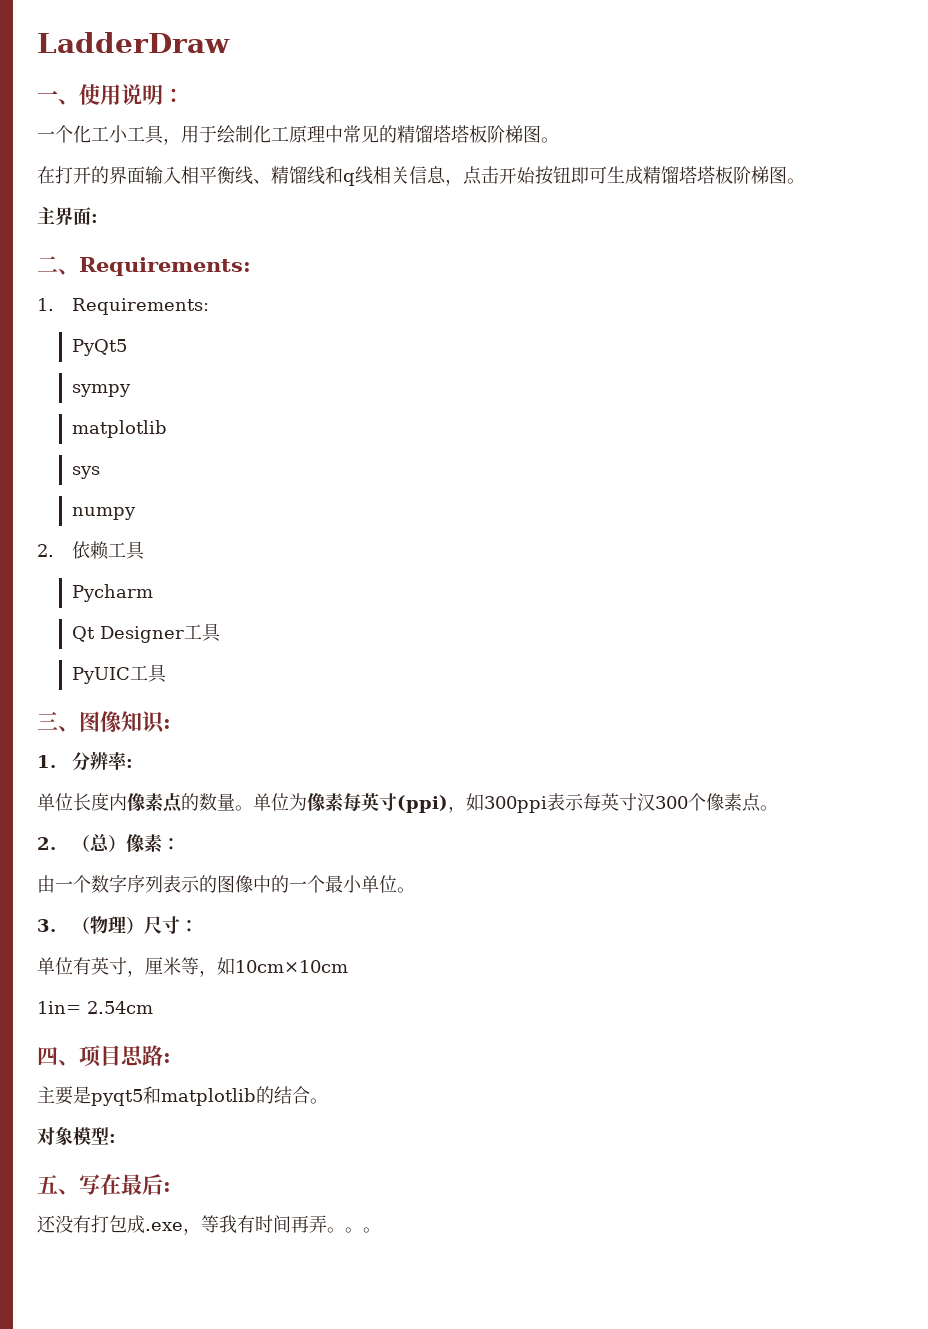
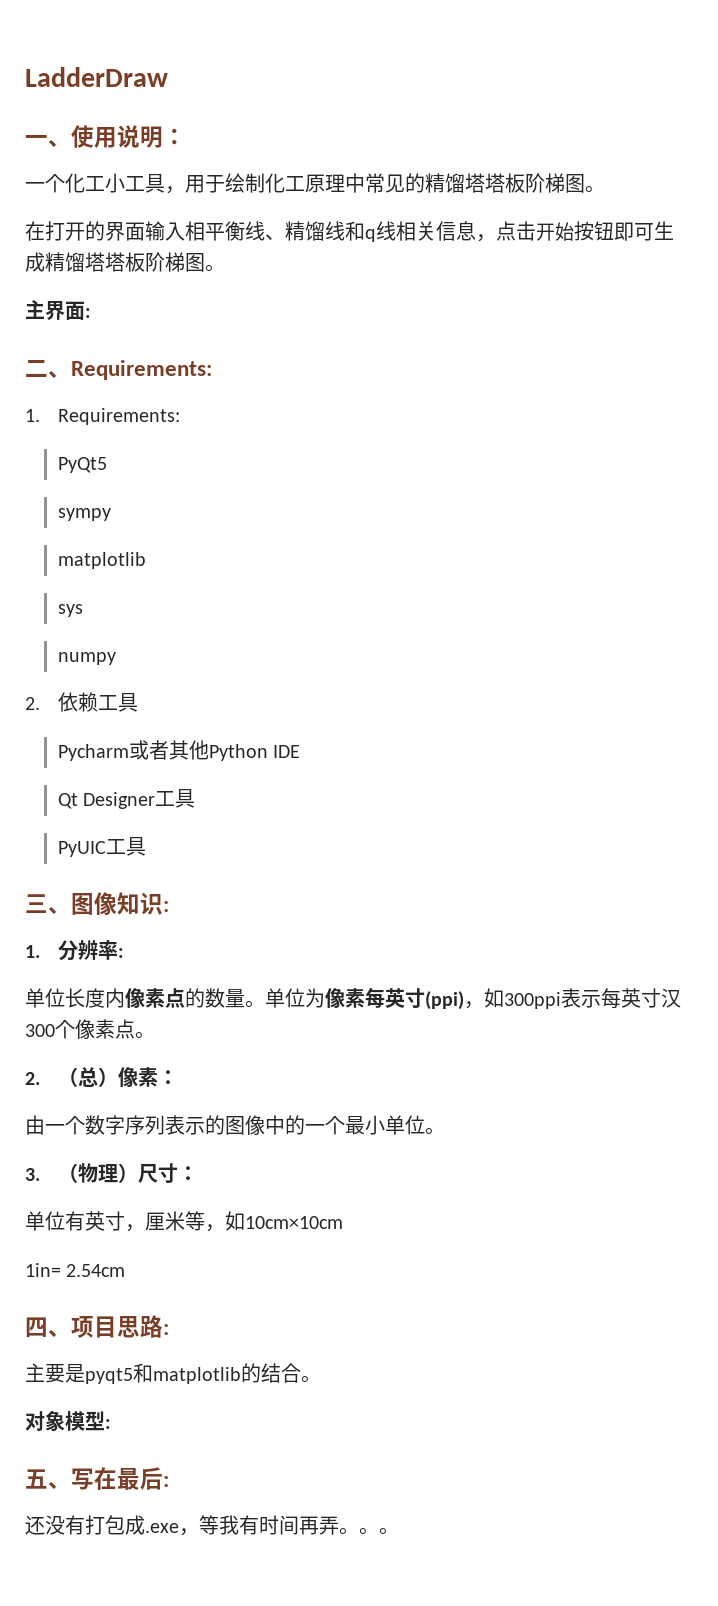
- Pycharm
+ Pycharm或者其他Python IDE

